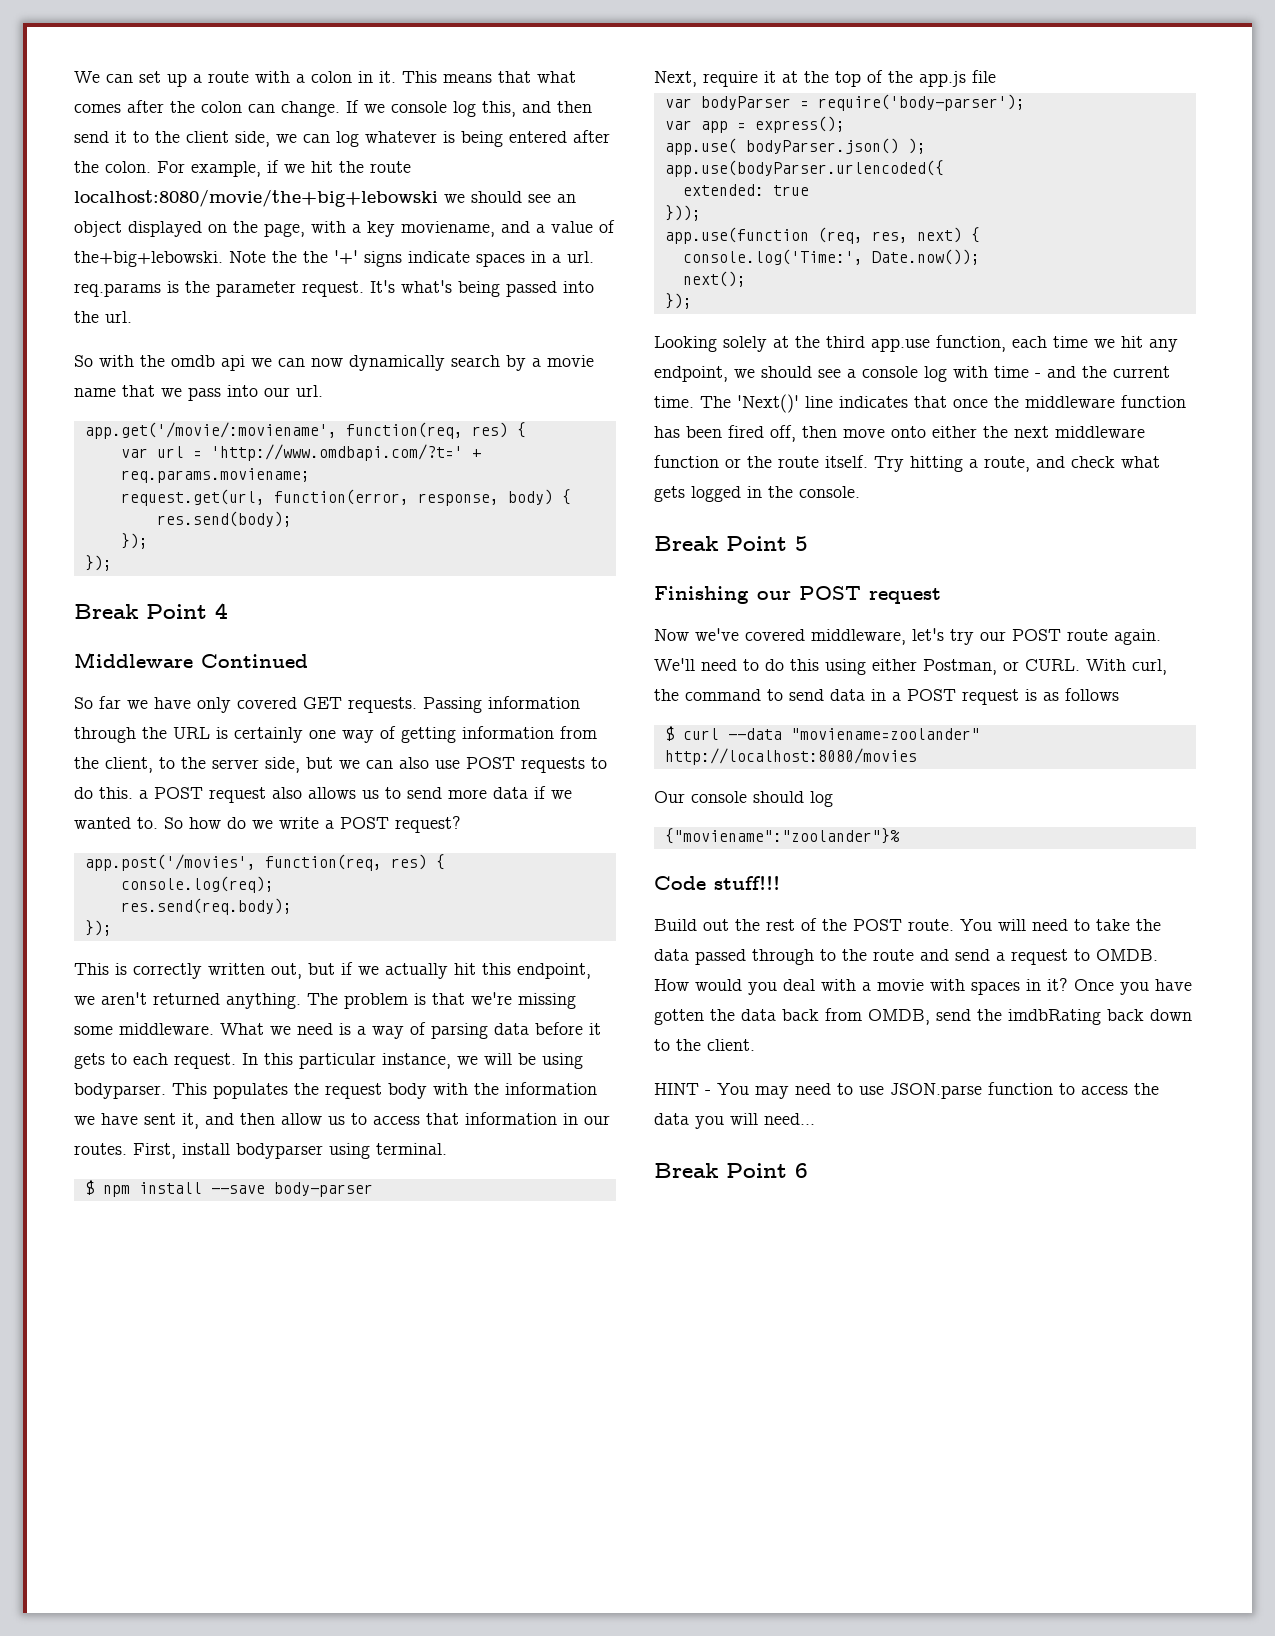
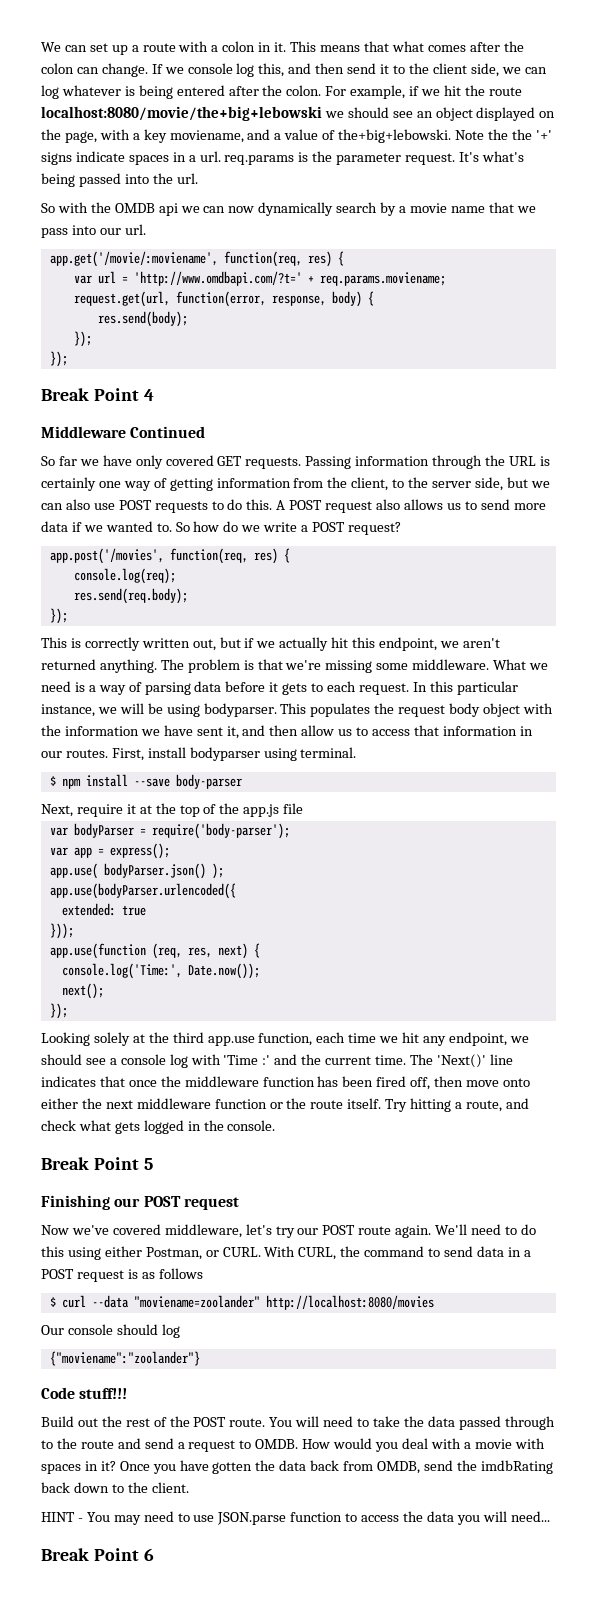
- So with the omdb api we can now dynamically search by a movie name that we pass into our url.
+ So with the OMDB api we can now dynamically search by a movie name that we pass into our url.
- Passing information through the URL is certainly one way of getting information from the client, to the server side, but we can also use POST requests to do this. a POST request also allows us to send more data if we wanted to.
+ Passing information through the URL is certainly one way of getting information from the client, to the server side, but we can also use POST requests to do this. A POST request also allows us to send more data if we wanted to.
- This populates the request body with the information we have sent it, and then allow us to access that information in our routes.
+ This populates the request body object with the information we have sent it, and then allow us to access that information in our routes.
- Looking solely at the third app.use function, each time we hit any endpoint, we should see a console log with time - and the current time.
+ Looking solely at the third app.use function, each time we hit any endpoint, we should see a console log with 'Time :' and the current time.
- With curl, the command to send data in a POST request is as follows
+ With CURL, the command to send data in a POST request is as follows
- {"moviename":"zoolander"}%
+ {"moviename":"zoolander"}

